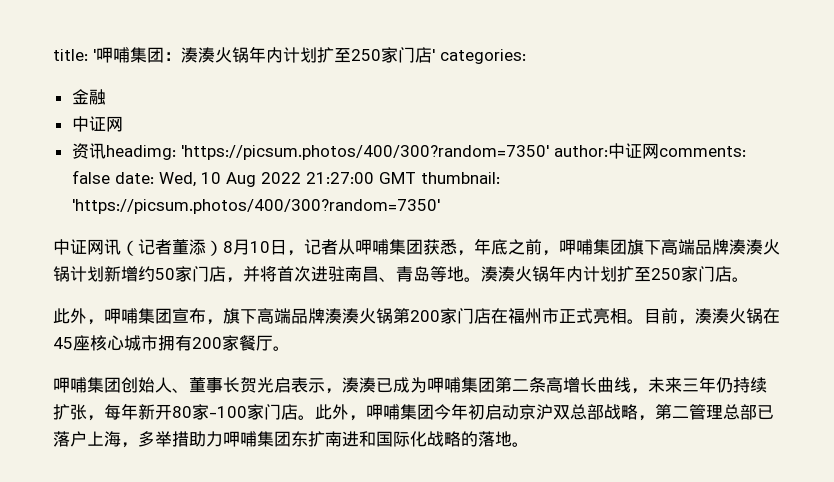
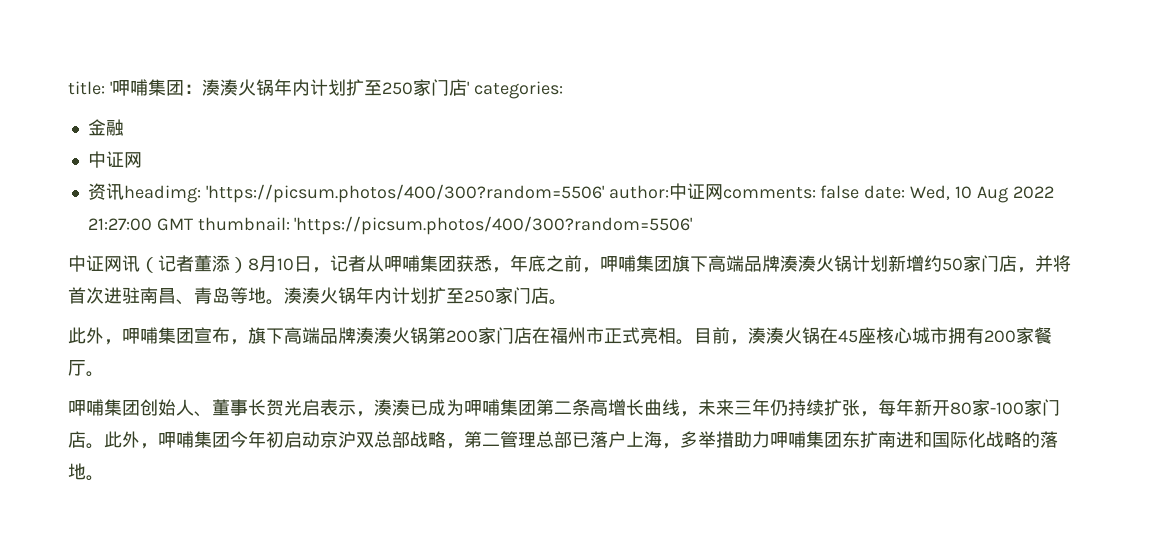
- 资讯headimg: 'https://picsum.photos/400/300?random=7350' author:中证网comments: false date: Wed, 10 Aug 2022 21:27:00 GMT thumbnail: 'https://picsum.photos/400/300?random=7350'
+ 资讯headimg: 'https://picsum.photos/400/300?random=5506' author:中证网comments: false date: Wed, 10 Aug 2022 21:27:00 GMT thumbnail: 'https://picsum.photos/400/300?random=5506'

